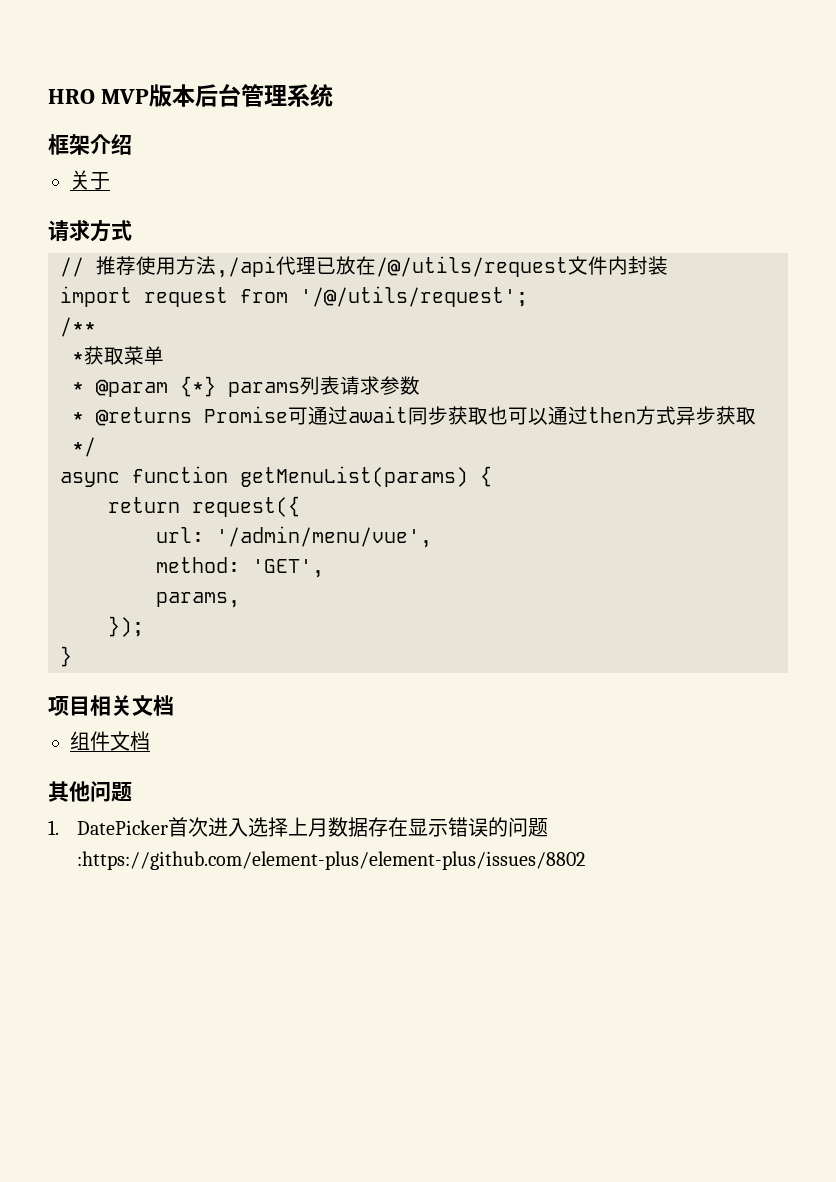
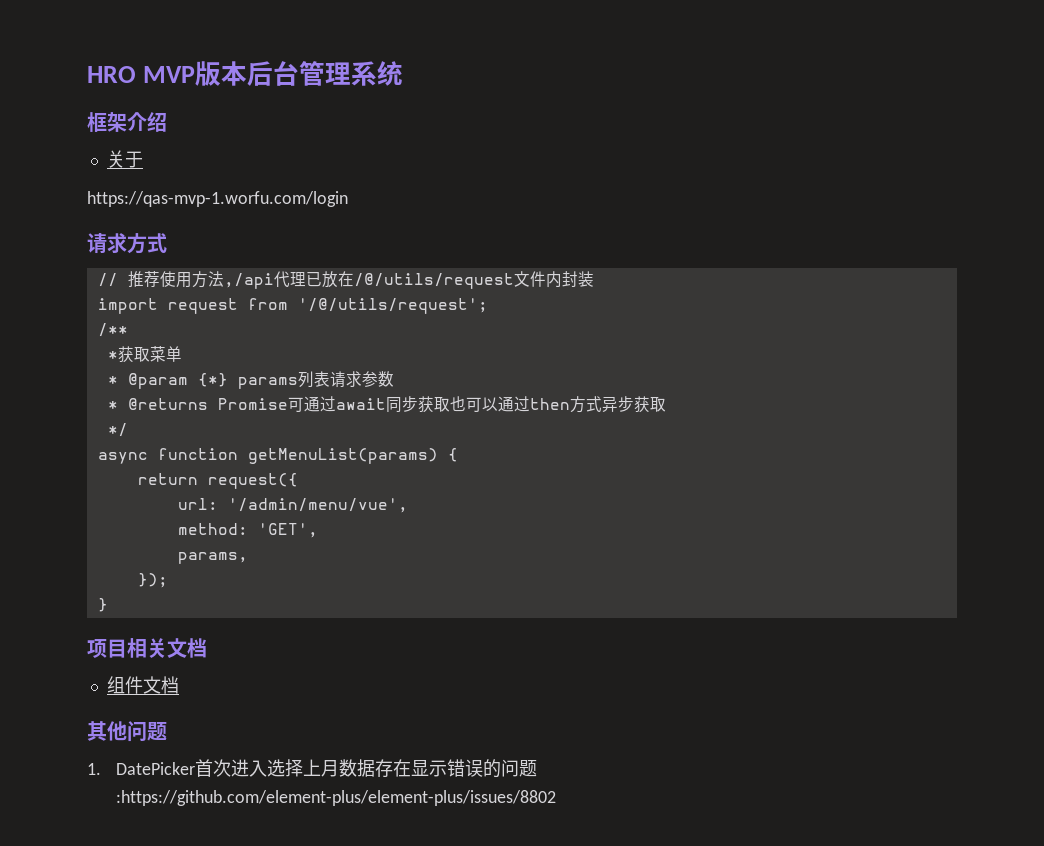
+ https://qas-mvp-1.worfu.com/login

